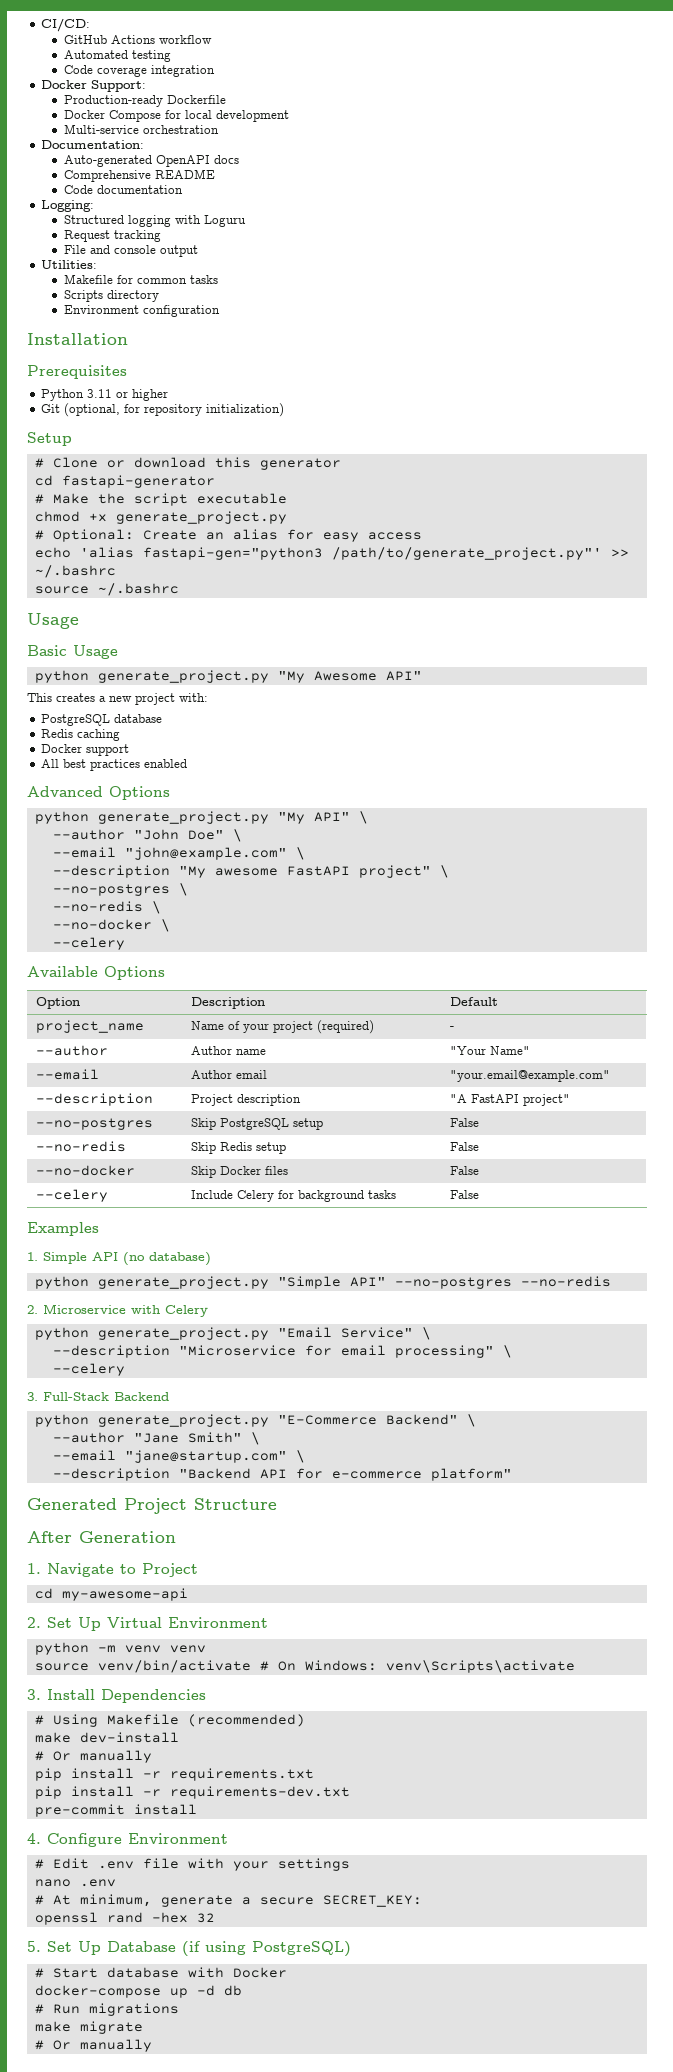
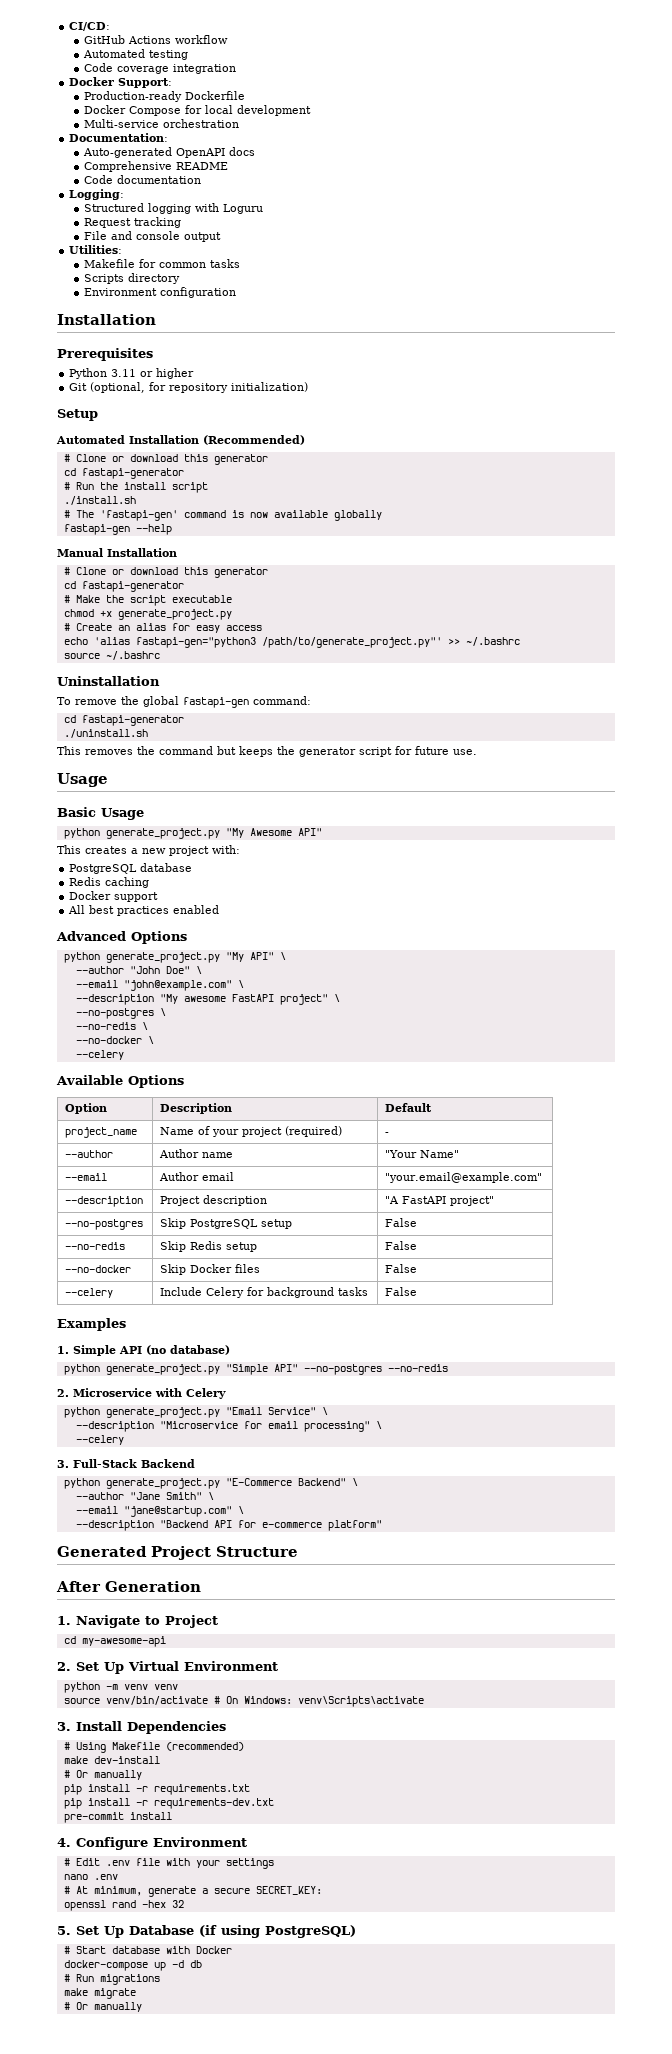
+ Automated Installation (Recommended)
+ # Clone or download this generator
+ cd fastapi-generator
+ # Run the install script
+ ./install.sh
+ # The 'fastapi-gen' command is now available globally
+ fastapi-gen --help
+ Manual Installation
- # Optional: Create an alias for easy access
+ # Create an alias for easy access
+ Uninstallation
+ To remove the global fastapi-gen command:
+ cd fastapi-generator
+ ./uninstall.sh
+ This removes the command but keeps the generator script for future use.

